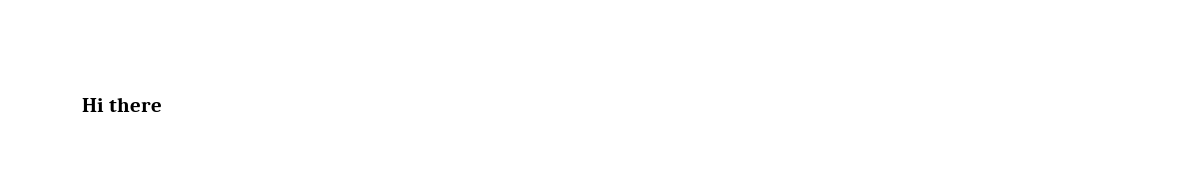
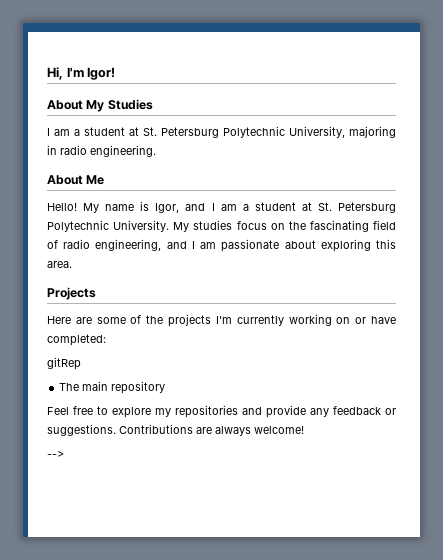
- Hi there
+ Hi, I'm Igor!
+ About My Studies
+ I am a student at St. Petersburg Polytechnic University, majoring in radio engineering.
+ About Me
+ Hello! My name is Igor, and I am a student at St. Petersburg Polytechnic University. My studies focus on the fascinating field of radio engineering, and I am passionate about exploring this area.
+ Projects
+ Here are some of the projects I'm currently working on or have completed:
+ gitRep
+ The main repository
+ Feel free to explore my repositories and provide any feedback or suggestions. Contributions are always welcome!
+ -->

